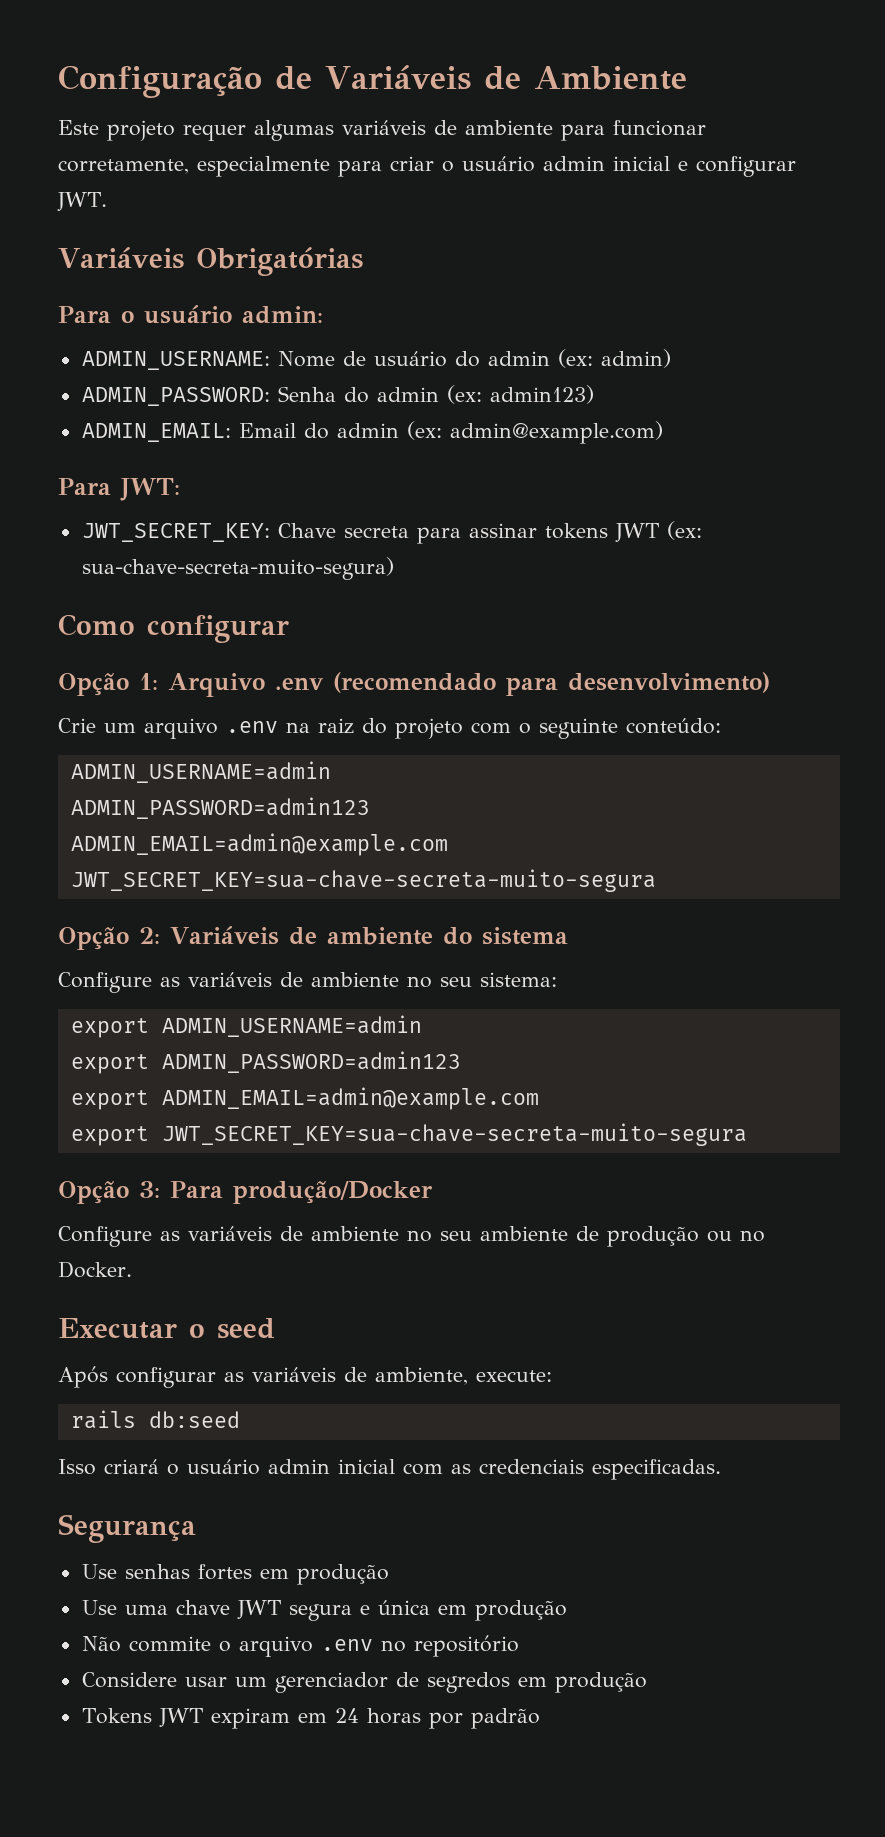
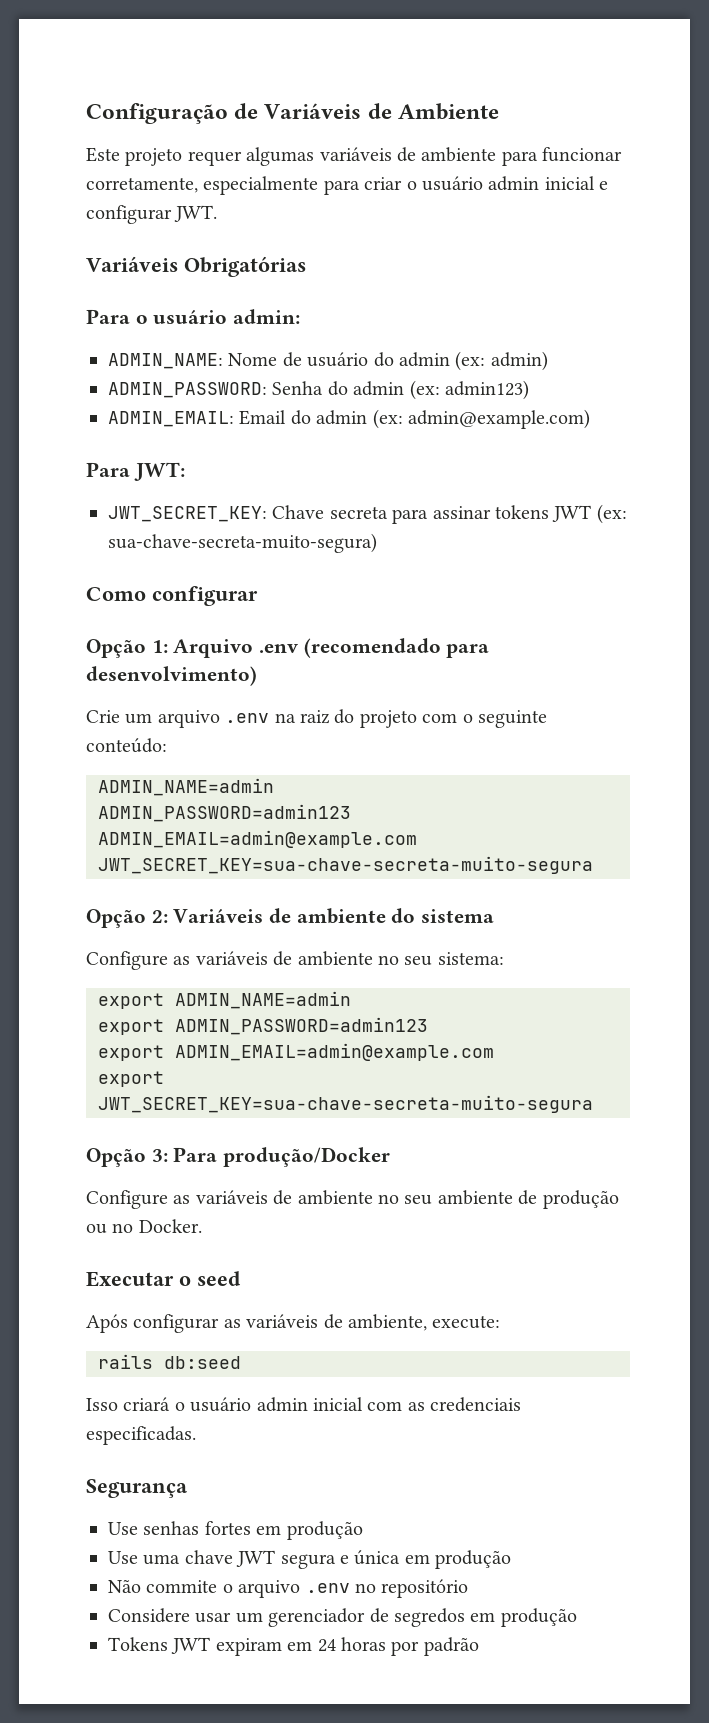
- ADMIN_USERNAME: Nome de usuário do admin (ex: admin)
+ ADMIN_NAME: Nome de usuário do admin (ex: admin)
  Crie um arquivo .env na raiz do projeto com o seguinte conteúdo:
- ADMIN_USERNAME=admin
+ ADMIN_NAME=admin
- export ADMIN_USERNAME=admin
+ export ADMIN_NAME=admin

